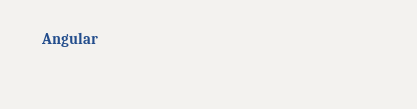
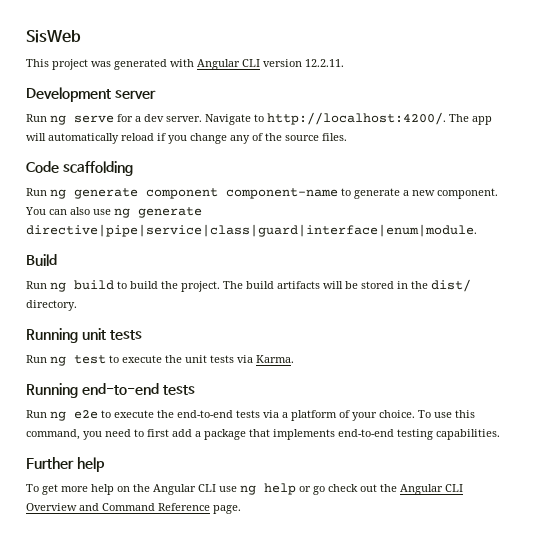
- Angular
+ SisWeb
+ This project was generated with Angular CLI version 12.2.11.
+ Development server
+ Run ng serve for a dev server. Navigate to http://localhost:4200/. The app will automatically reload if you change any of the source files.
+ Code scaffolding
+ Run ng generate component component-name to generate a new component. You can also use ng generate directive|pipe|service|class|guard|interface|enum|module.
+ Build
+ Run ng build to build the project. The build artifacts will be stored in the dist/ directory.
+ Running unit tests
+ Run ng test to execute the unit tests via Karma.
+ Running end-to-end tests
+ Run ng e2e to execute the end-to-end tests via a platform of your choice. To use this command, you need to first add a package that implements end-to-end testing capabilities.
+ Further help
+ To get more help on the Angular CLI use ng help or go check out the Angular CLI Overview and Command Reference page.

